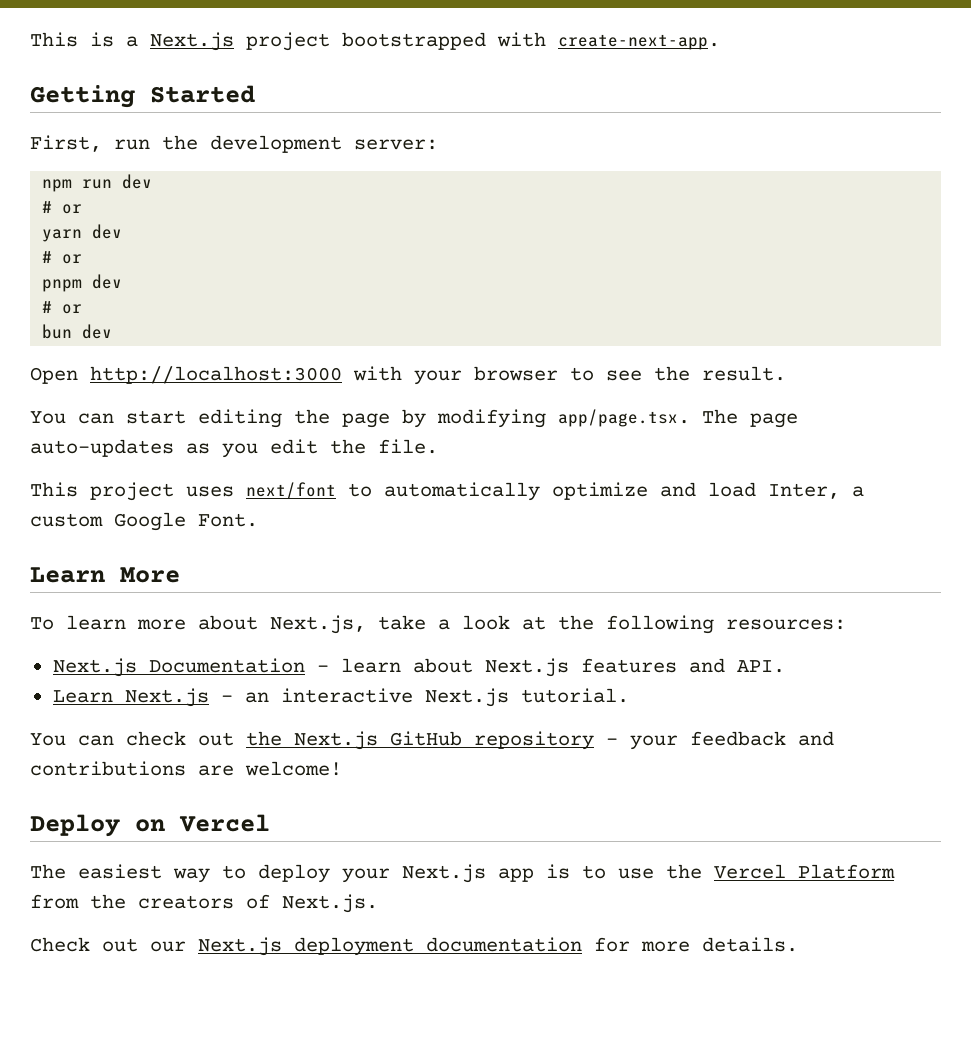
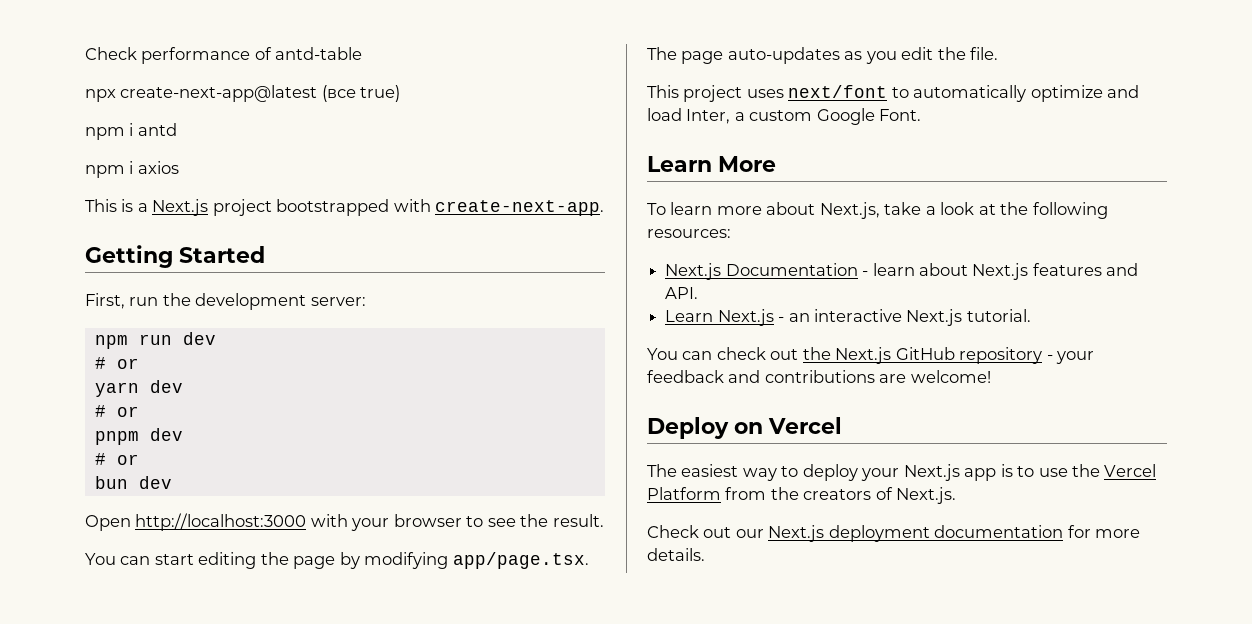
+ Check performance of antd-table
+ npx create-next-app@latest (все true)
+ npm i antd
+ npm i axios

